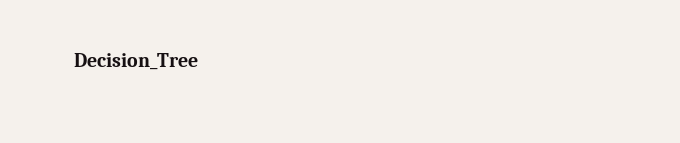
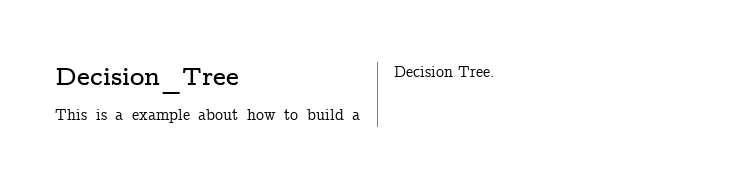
+ This is a example about how to build a Decision Tree.

